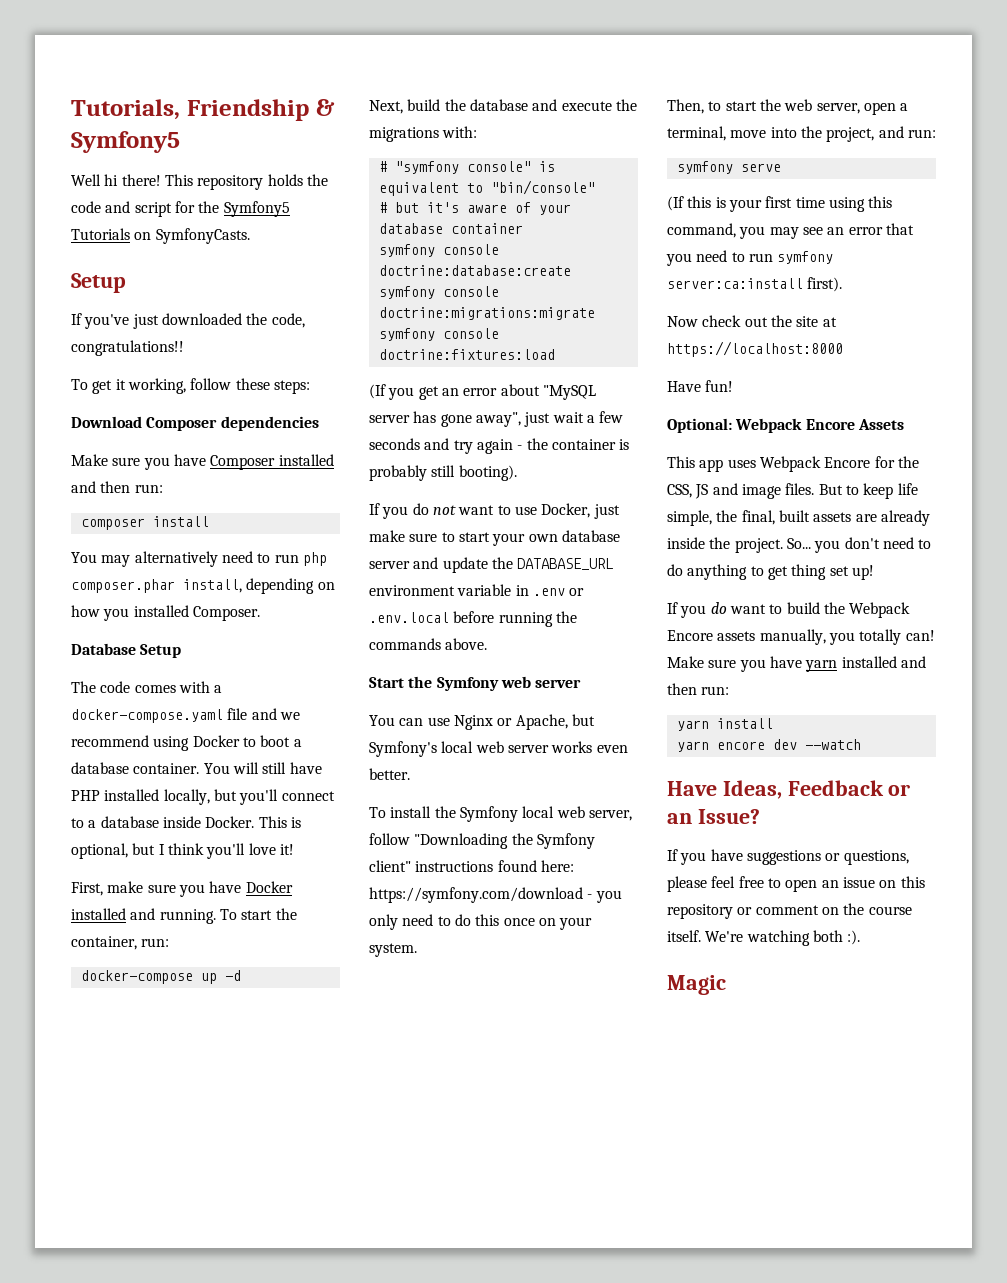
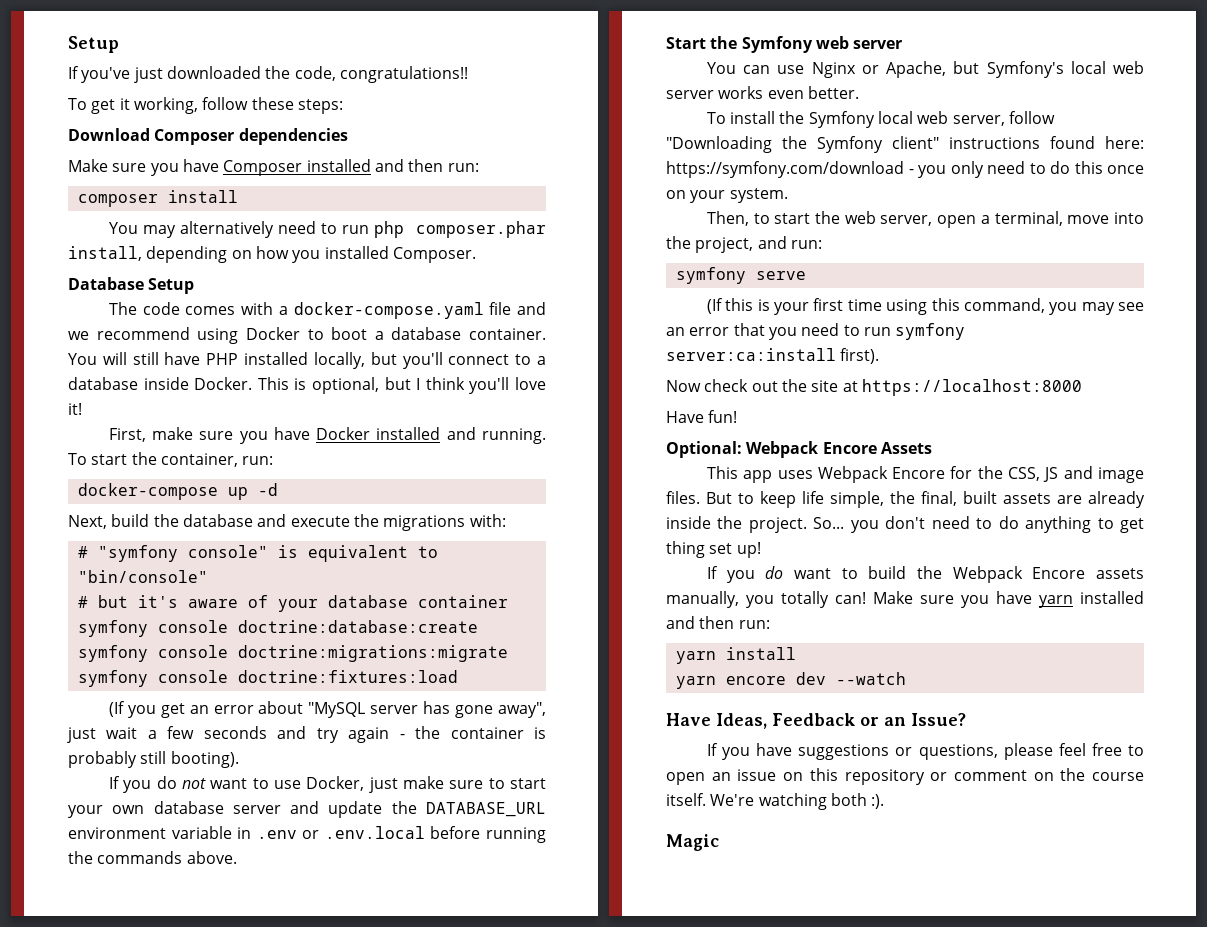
- Tutorials, Friendship & Symfony5
- Well hi there! This repository holds the code and script for the Symfony5 Tutorials on SymfonyCasts.

